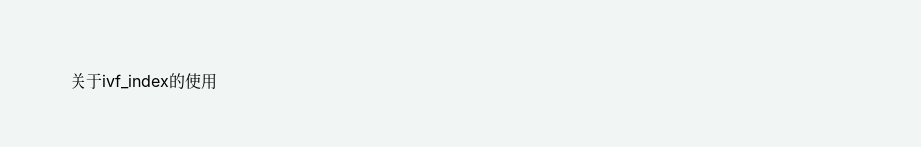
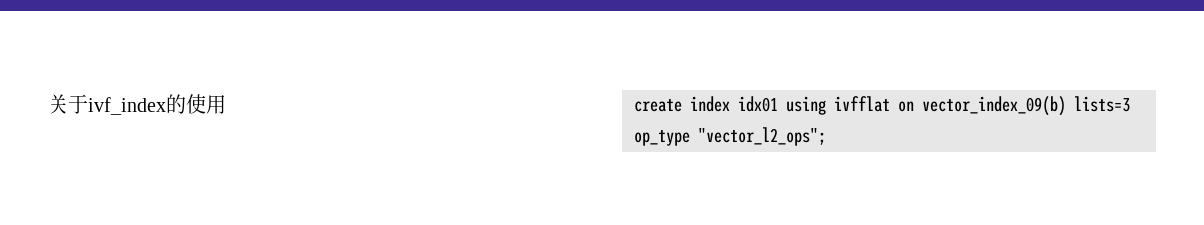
+ create index idx01 using ivfflat on vector_index_09(b) lists=3 op_type "vector_l2_ops";

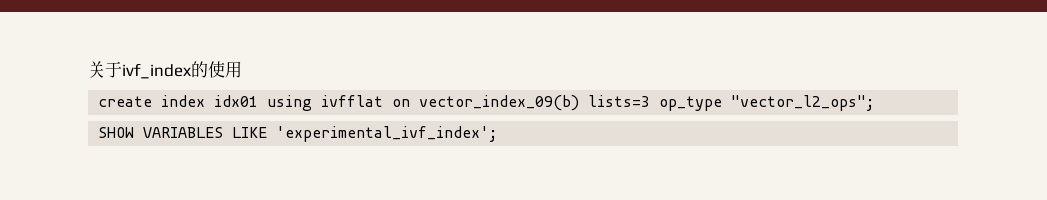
+ SHOW VARIABLES LIKE 'experimental_ivf_index';

